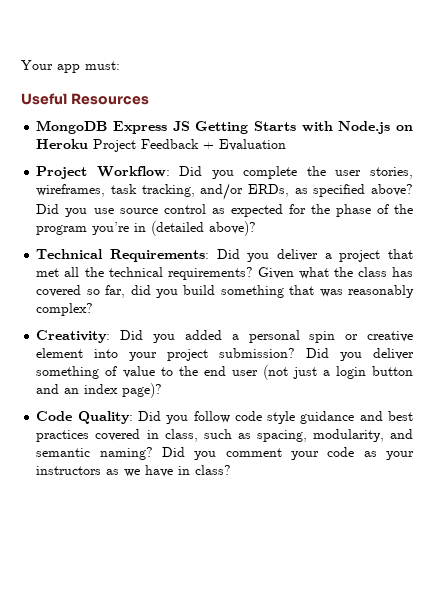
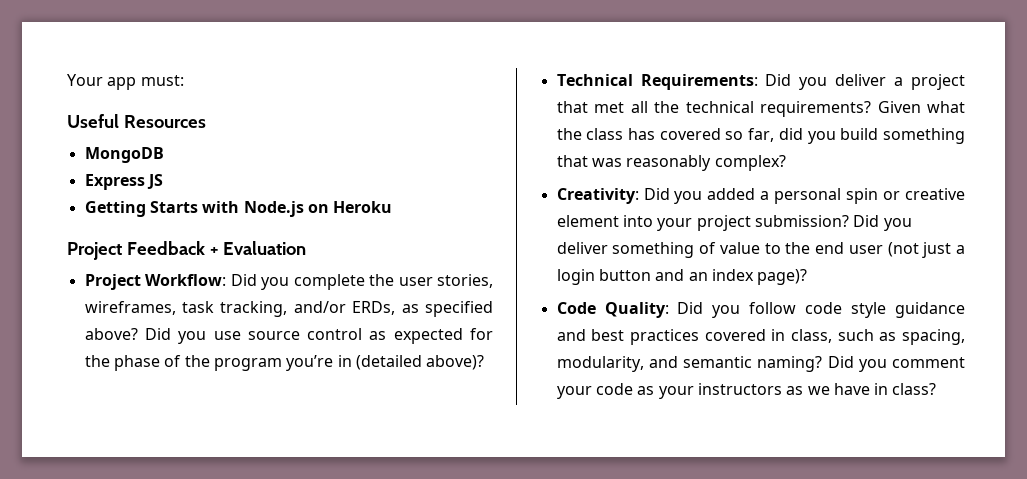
- MongoDB Express JS Getting Starts with Node.js on Heroku Project Feedback + Evaluation
+ MongoDB
+ Express JS
+ Getting Starts with Node.js on Heroku
+ Project Feedback + Evaluation

